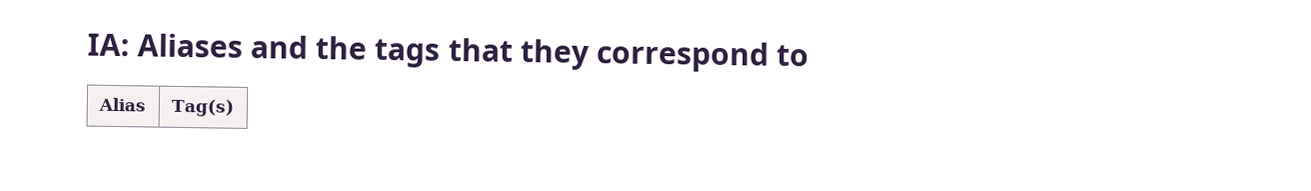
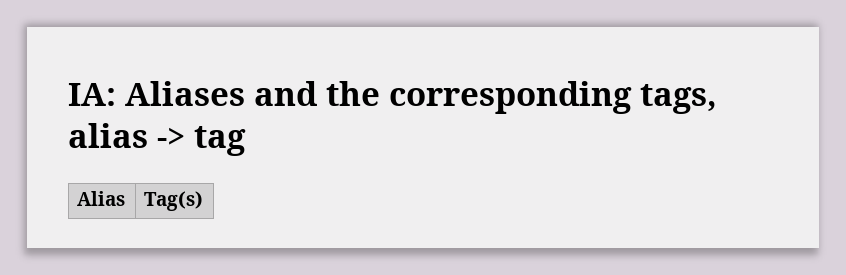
- IA: Aliases and the tags that they correspond to
+ IA: Aliases and the corresponding tags, alias -> tag

